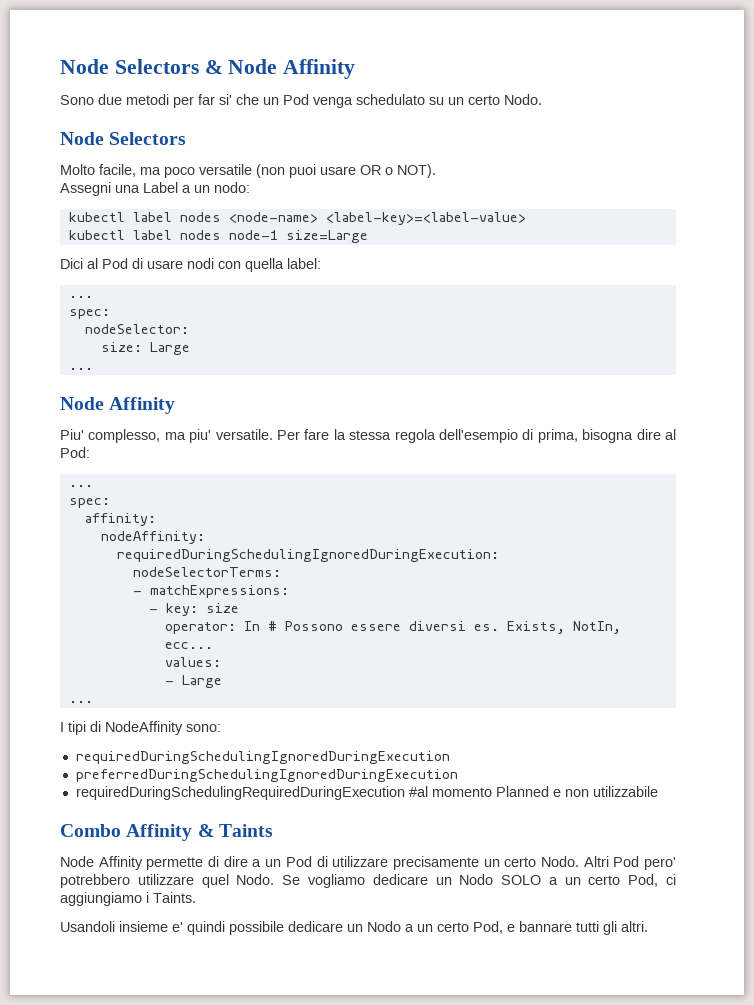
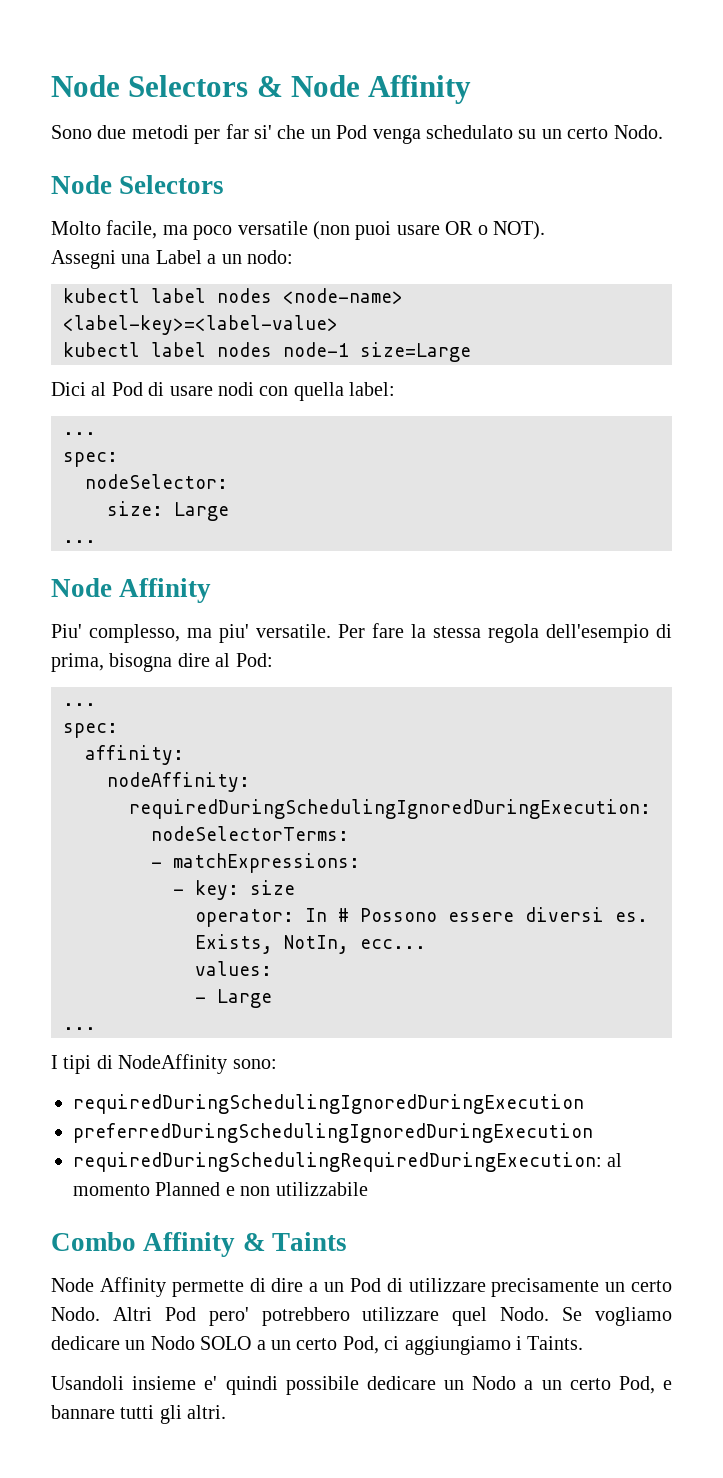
- requiredDuringSchedulingRequiredDuringExecution #al momento Planned e non utilizzabile
+ requiredDuringSchedulingRequiredDuringExecution: al momento Planned e non utilizzabile

